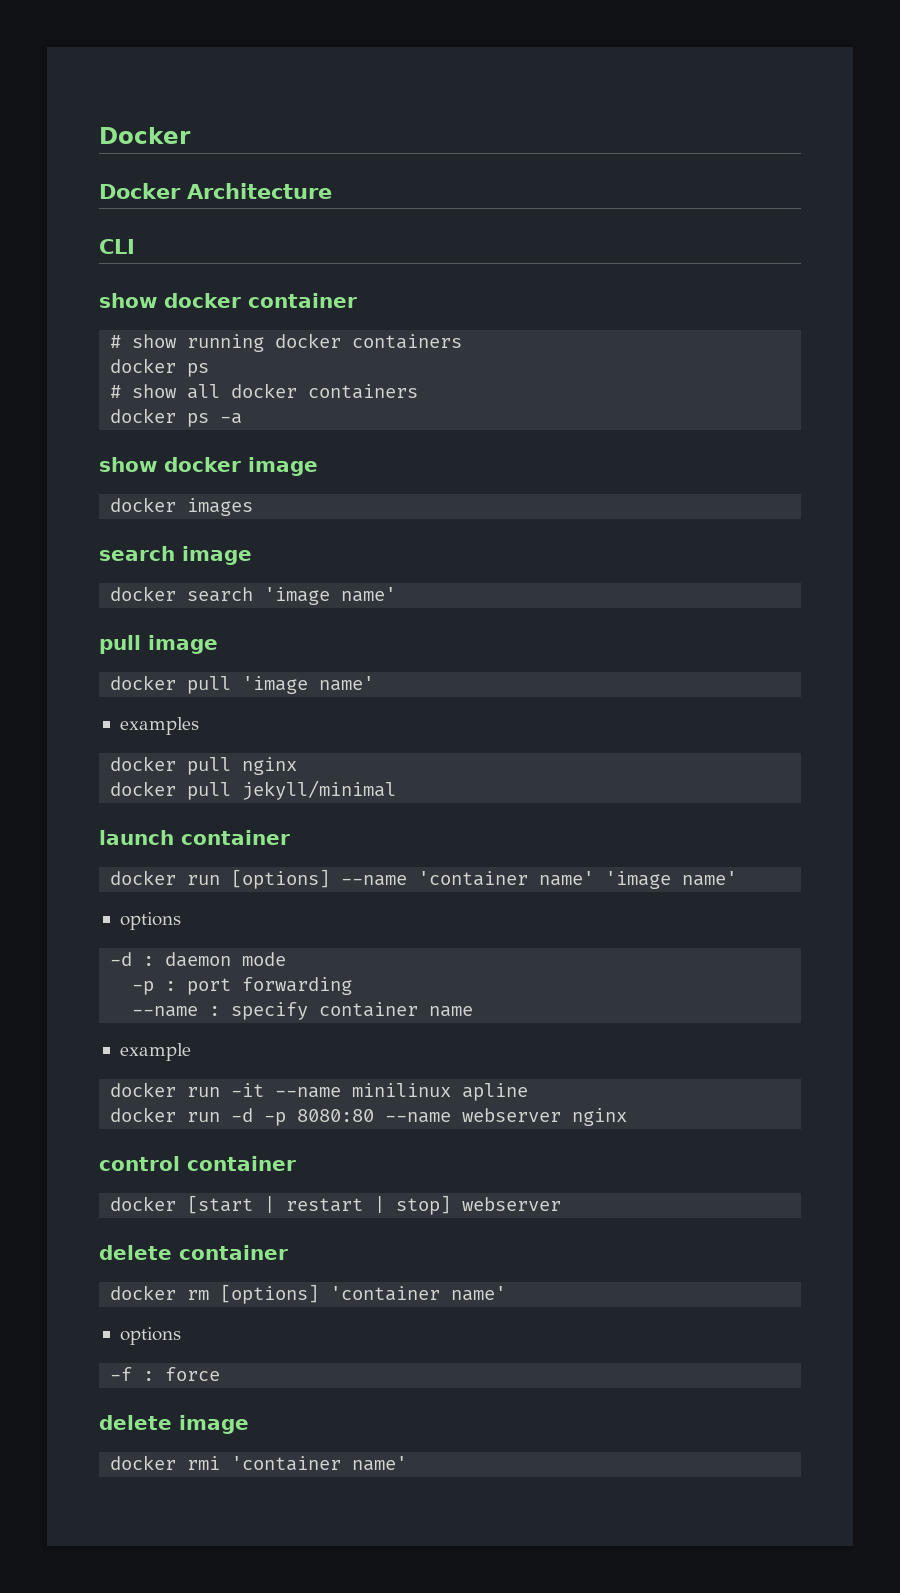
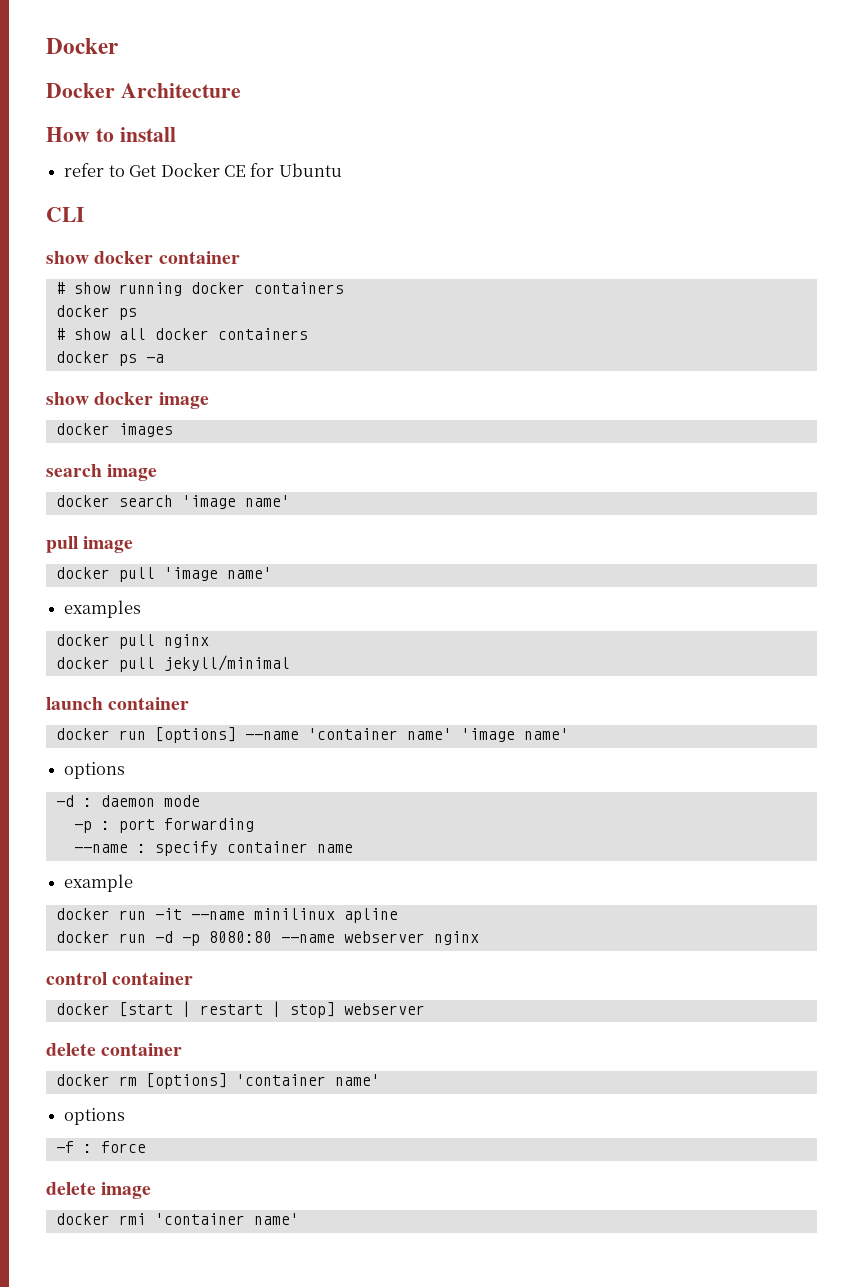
+ How to install
+ refer to Get Docker CE for Ubuntu

